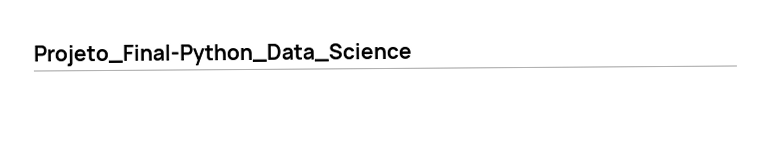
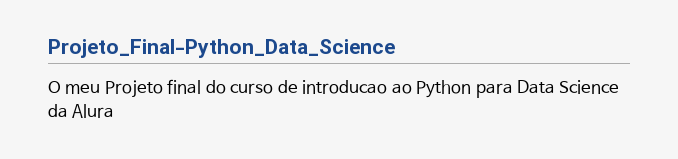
+ O meu Projeto final do curso de introducao ao Python para Data Science da Alura

